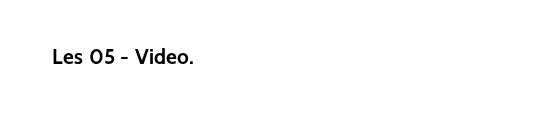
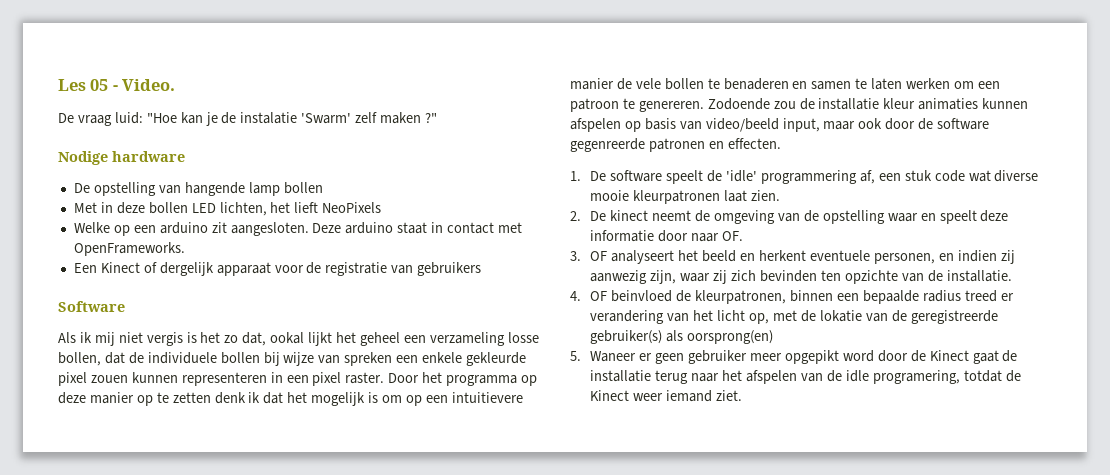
+ De vraag luid: "Hoe kan je de instalatie 'Swarm' zelf maken ?"
+ Nodige hardware
+ De opstelling van hangende lamp bollen
+ Met in deze bollen LED lichten, het lieft NeoPixels
+ Welke op een arduino zit aangesloten. Deze arduino staat in contact met OpenFrameworks.
+ Een Kinect of dergelijk apparaat voor de registratie van gebruikers
+ Software
+ Als ik mij niet vergis is het zo dat, ookal lijkt het geheel een verzameling losse bollen, dat de individuele bollen bij wijze van spreken een enkele gekleurde pixel zouen kunnen representeren in een pixel raster. Door het programma op deze manier op te zetten denk ik dat het mogelijk is om op een intuitievere manier de vele bollen te benaderen en samen te laten werken om een patroon te genereren. Zodoende zou de installatie kleur animaties kunnen afspelen op basis van video/beeld input, maar ook door de software gegenreerde patronen en effecten.
+ 1. De software speelt de 'idle' programmering af, een stuk code wat diverse mooie kleurpatronen laat zien.
+ 2. De kinect neemt de omgeving van de opstelling waar en speelt deze informatie door naar OF.
+ 3. OF analyseert het beeld en herkent eventuele personen, en indien zij aanwezig zijn, waar zij zich bevinden ten opzichte van de installatie.
+ 4. OF beinvloed de kleurpatronen, binnen een bepaalde radius treed er verandering van het licht op, met de lokatie van de geregistreerde gebruiker(s) als oorsprong(en)
+ 5. Waneer er geen gebruiker meer opgepikt word door de Kinect gaat de installatie terug naar het afspelen van de idle programering, totdat de Kinect weer iemand ziet.

